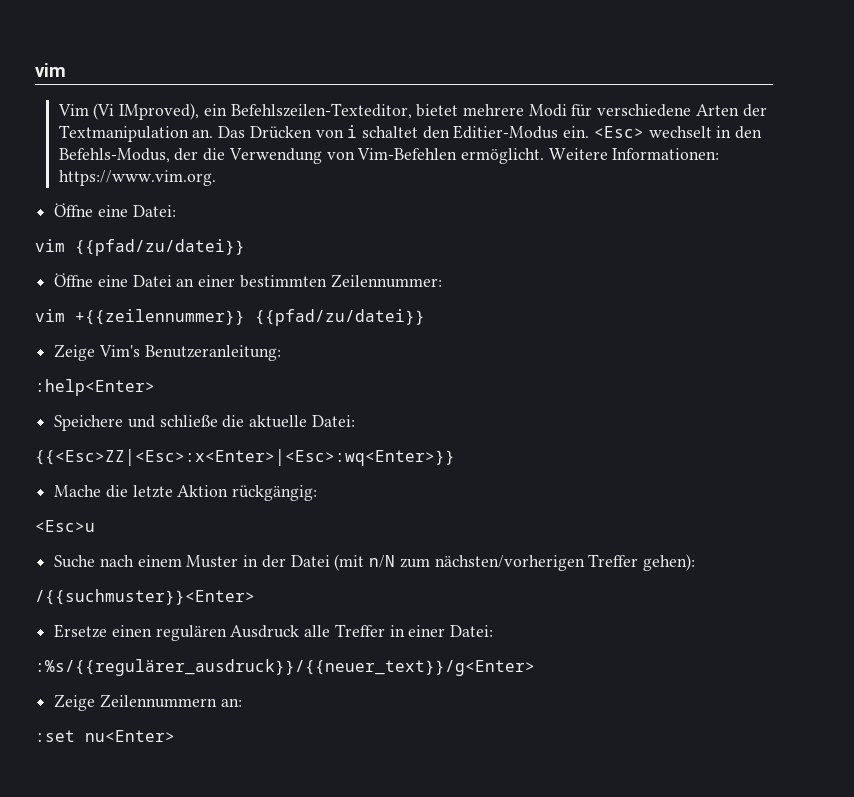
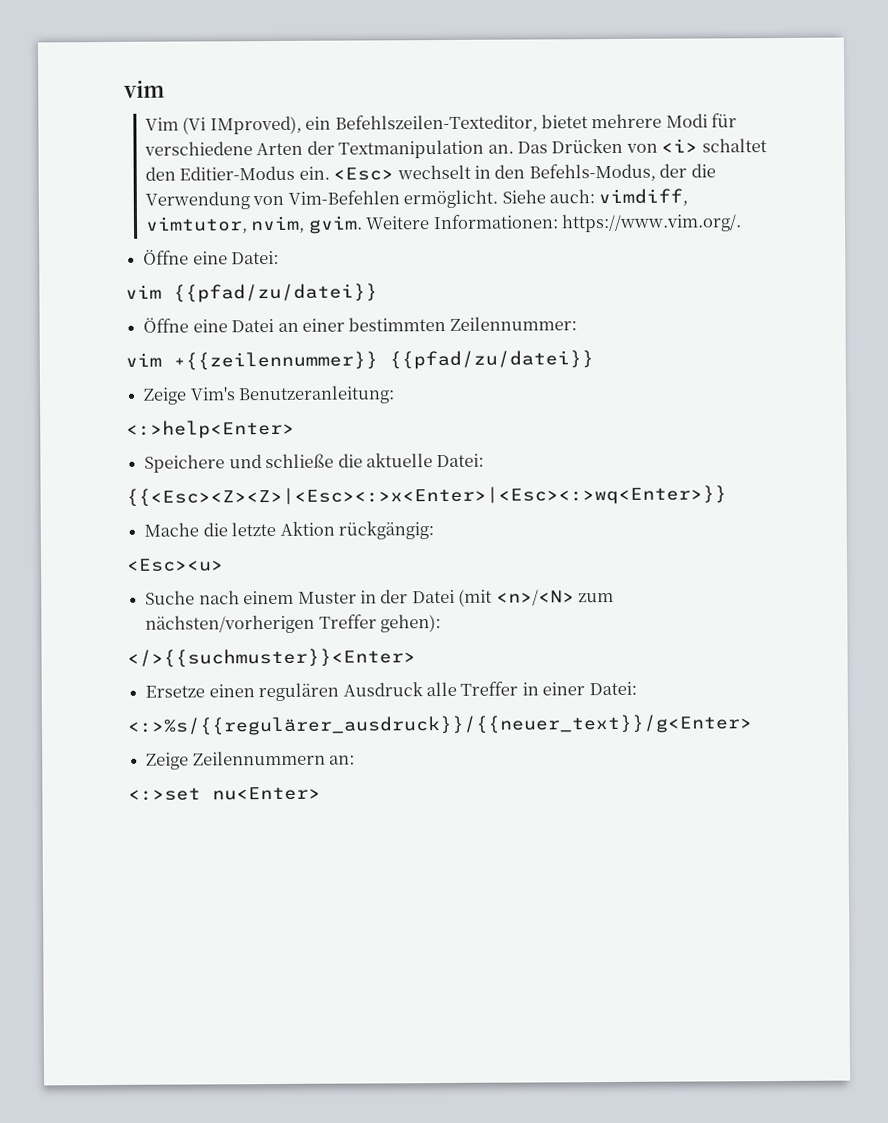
- Das Drücken von i schaltet den Editier-Modus ein.
+ Das Drücken von <i> schaltet den Editier-Modus ein.
+ Siehe auch: vimdiff, vimtutor, nvim, gvim.
- Weitere Informationen: https://www.vim.org.
+ Weitere Informationen: https://www.vim.org/.
- :help<Enter>
+ <:>help<Enter>
- {{<Esc>ZZ|<Esc>:x<Enter>|<Esc>:wq<Enter>}}
+ {{<Esc><Z><Z>|<Esc><:>x<Enter>|<Esc><:>wq<Enter>}}
- <Esc>u
+ <Esc><u>
- Suche nach einem Muster in der Datei (mit n/N zum nächsten/vorherigen Treffer gehen):
+ Suche nach einem Muster in der Datei (mit <n>/<N> zum nächsten/vorherigen Treffer gehen):
- /{{suchmuster}}<Enter>
+ </>{{suchmuster}}<Enter>
- :%s/{{regulärer_ausdruck}}/{{neuer_text}}/g<Enter>
+ <:>%s/{{regulärer_ausdruck}}/{{neuer_text}}/g<Enter>
- :set nu<Enter>
+ <:>set nu<Enter>

